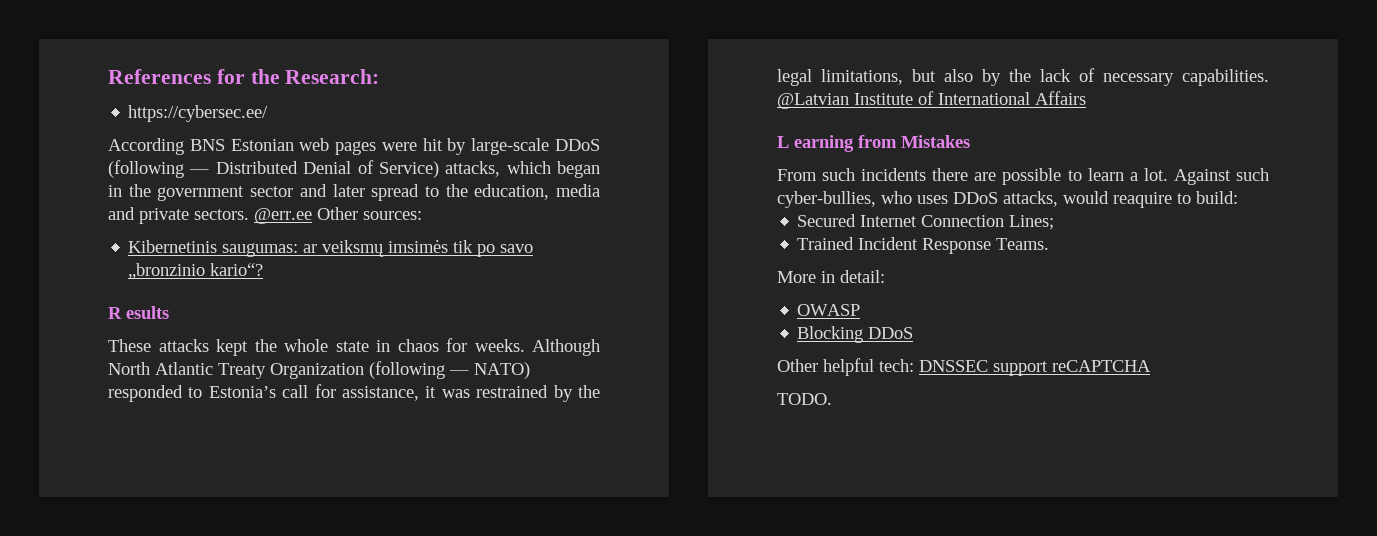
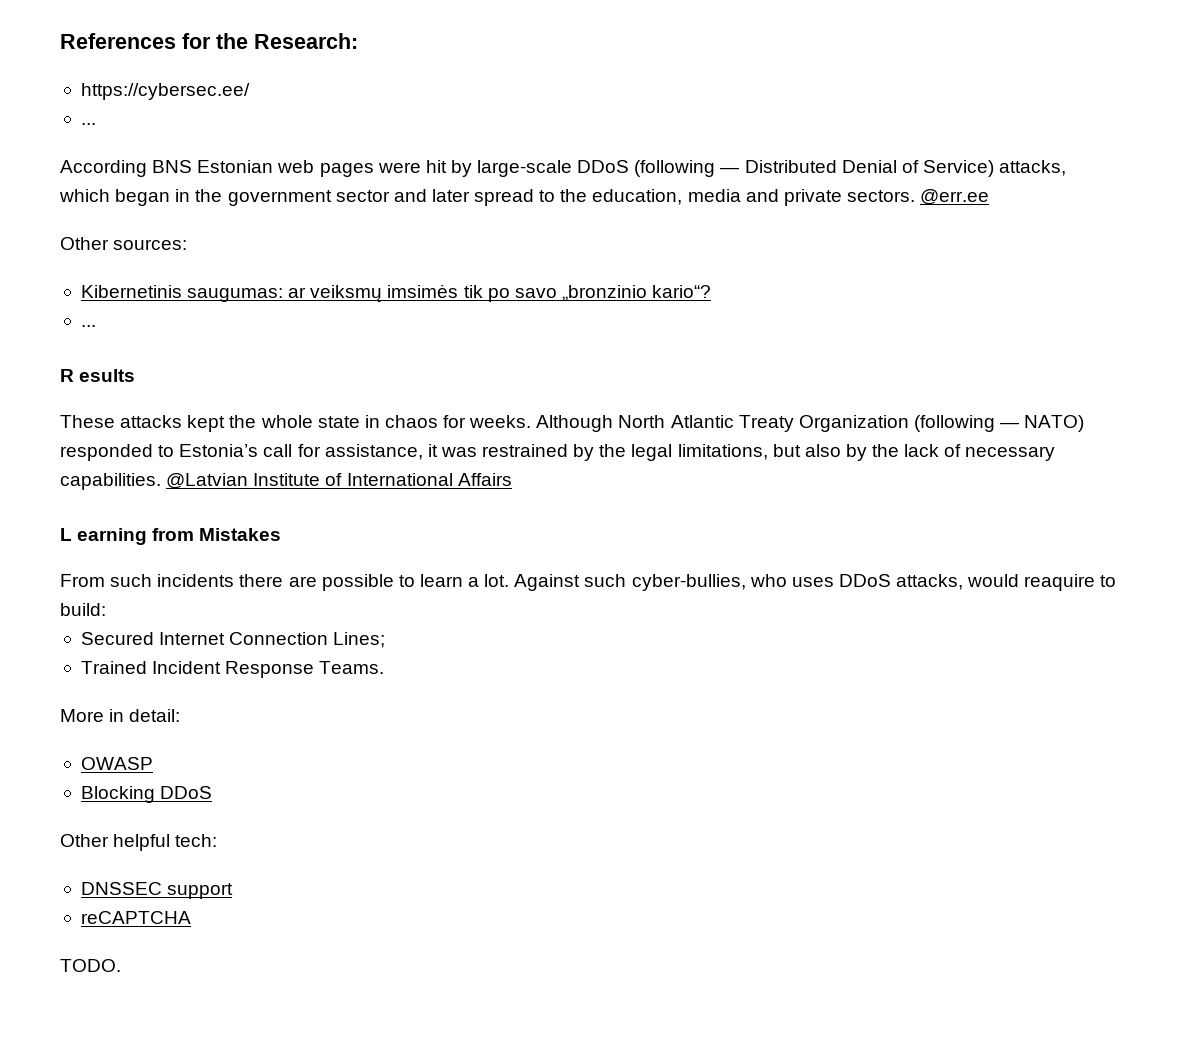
  https://cybersec.ee/
+ ...
- @err.ee Other sources:
+ @err.ee
+ Other sources:
  Kibernetinis saugumas: ar veiksmų imsimės tik po savo „bronzinio kario“?
+ ...
- Other helpful tech: DNSSEC support reCAPTCHA
+ Other helpful tech:
+ DNSSEC support
+ reCAPTCHA

